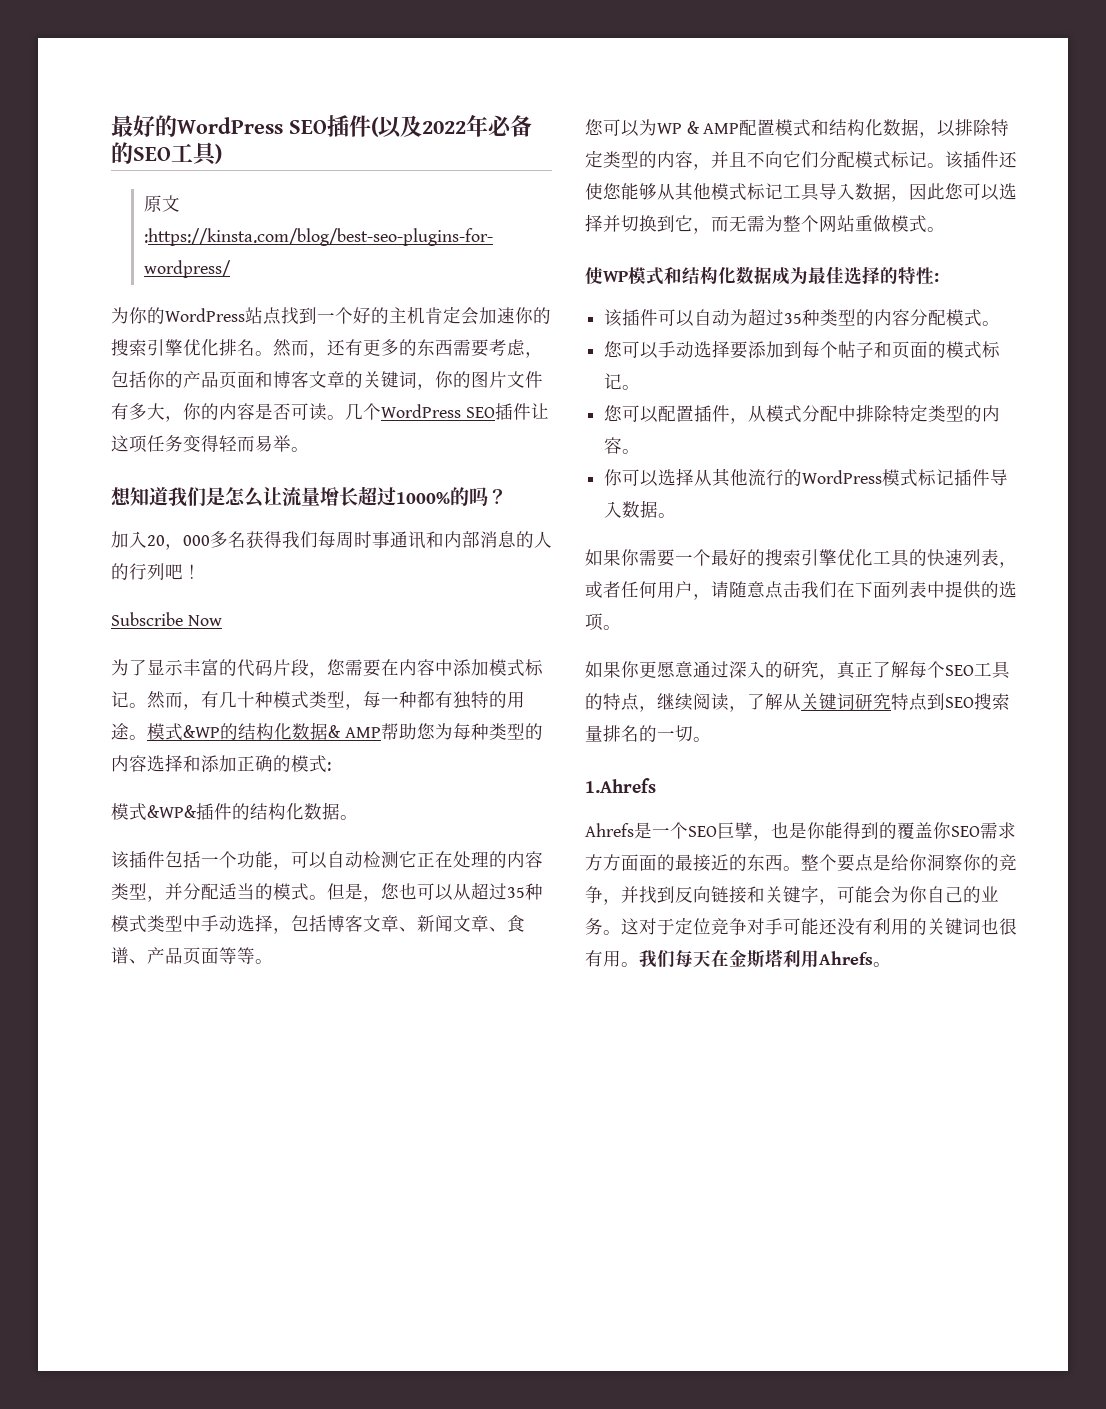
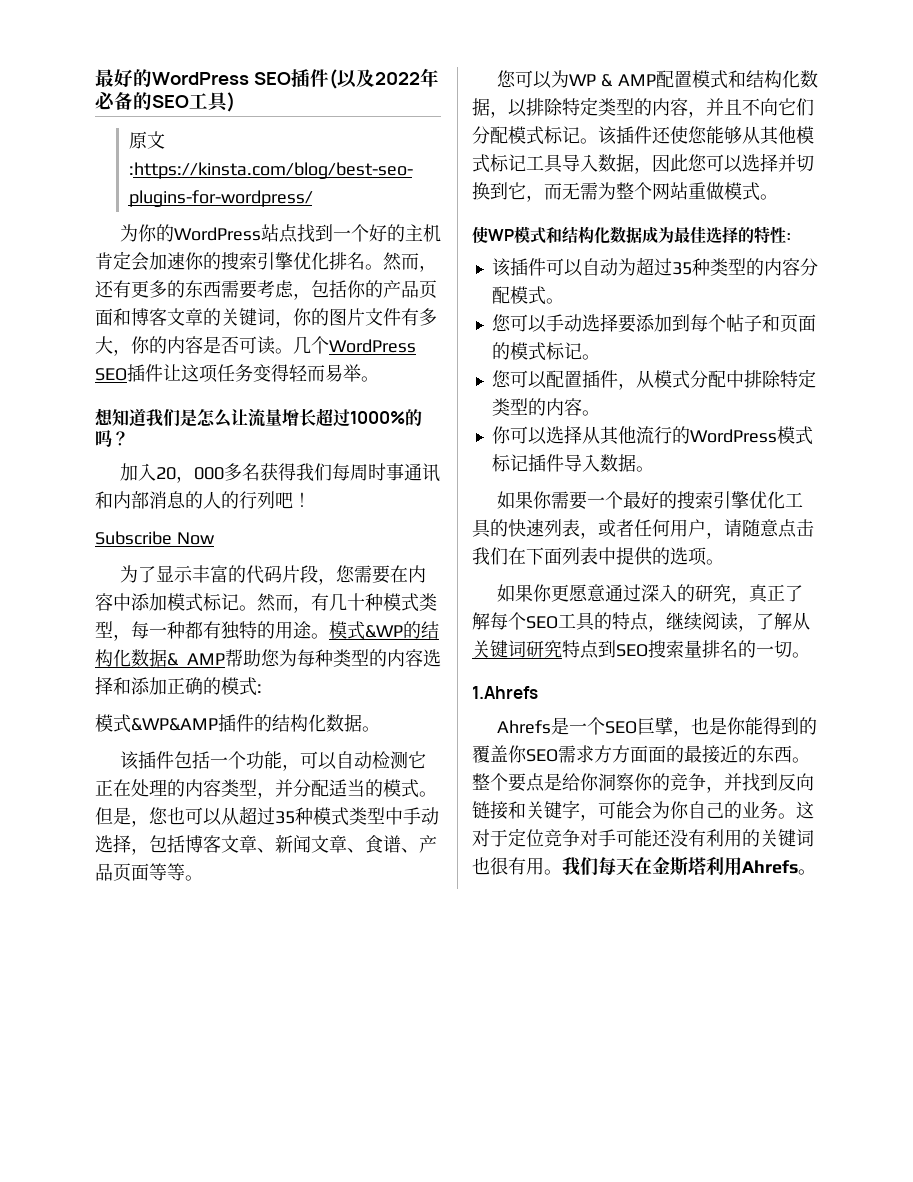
- 模式&WP&插件的结构化数据。
+ 模式&WP&AMP插件的结构化数据。

